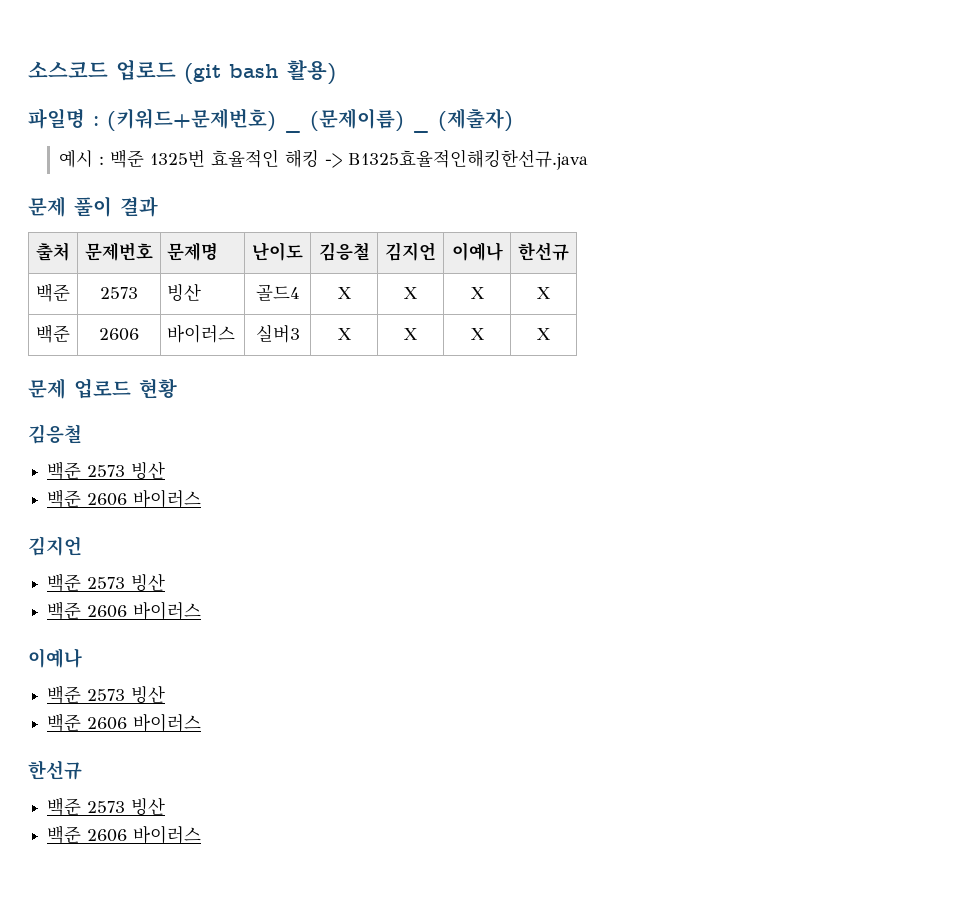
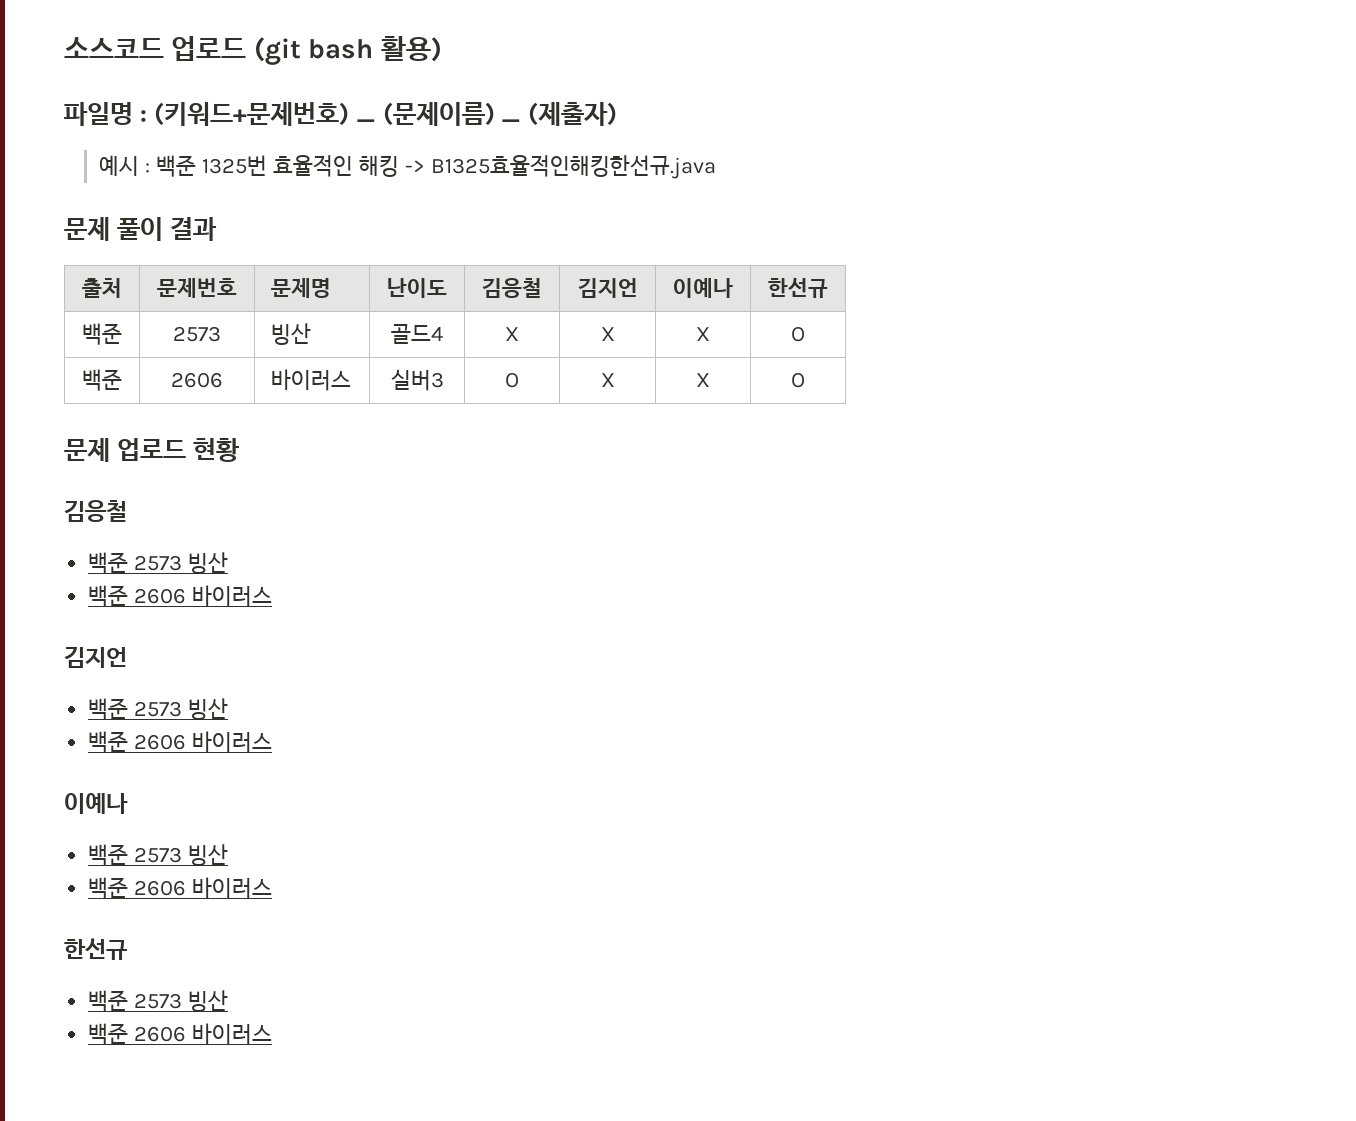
- 백준 | 2573 | 빙산 | 골드4 | X | X | X | X
+ 백준 | 2573 | 빙산 | 골드4 | X | X | X | O
- 백준 | 2606 | 바이러스 | 실버3 | X | X | X | X
+ 백준 | 2606 | 바이러스 | 실버3 | O | X | X | O

